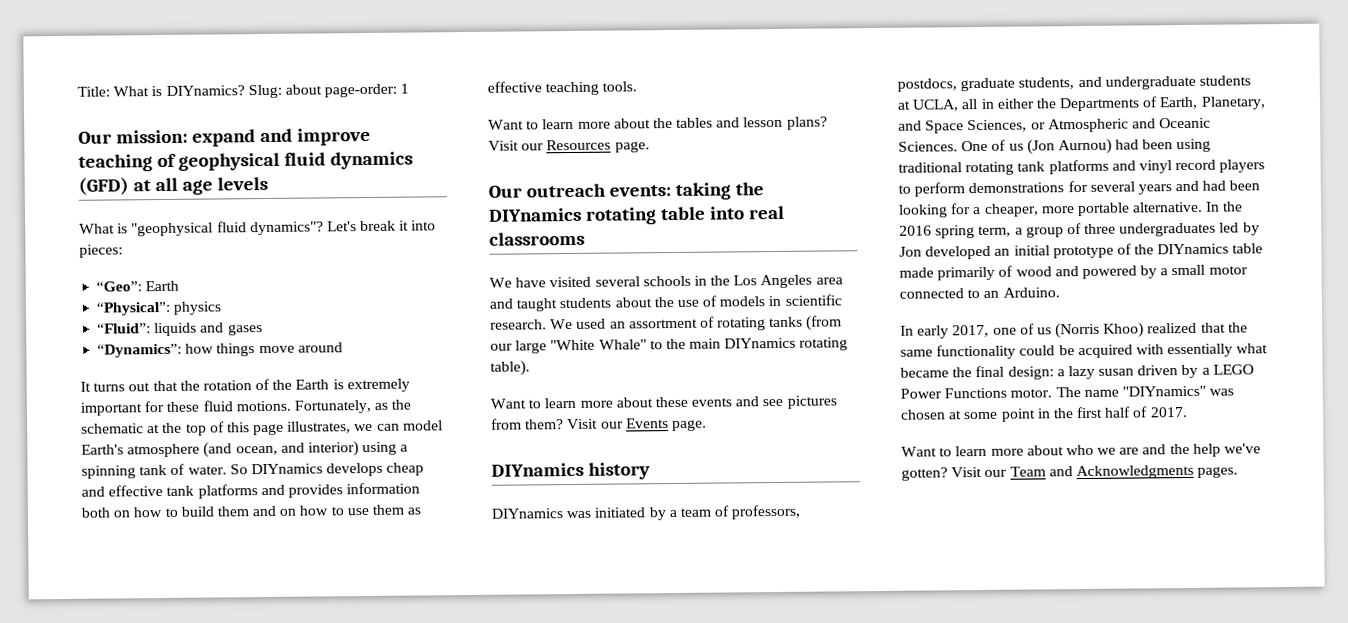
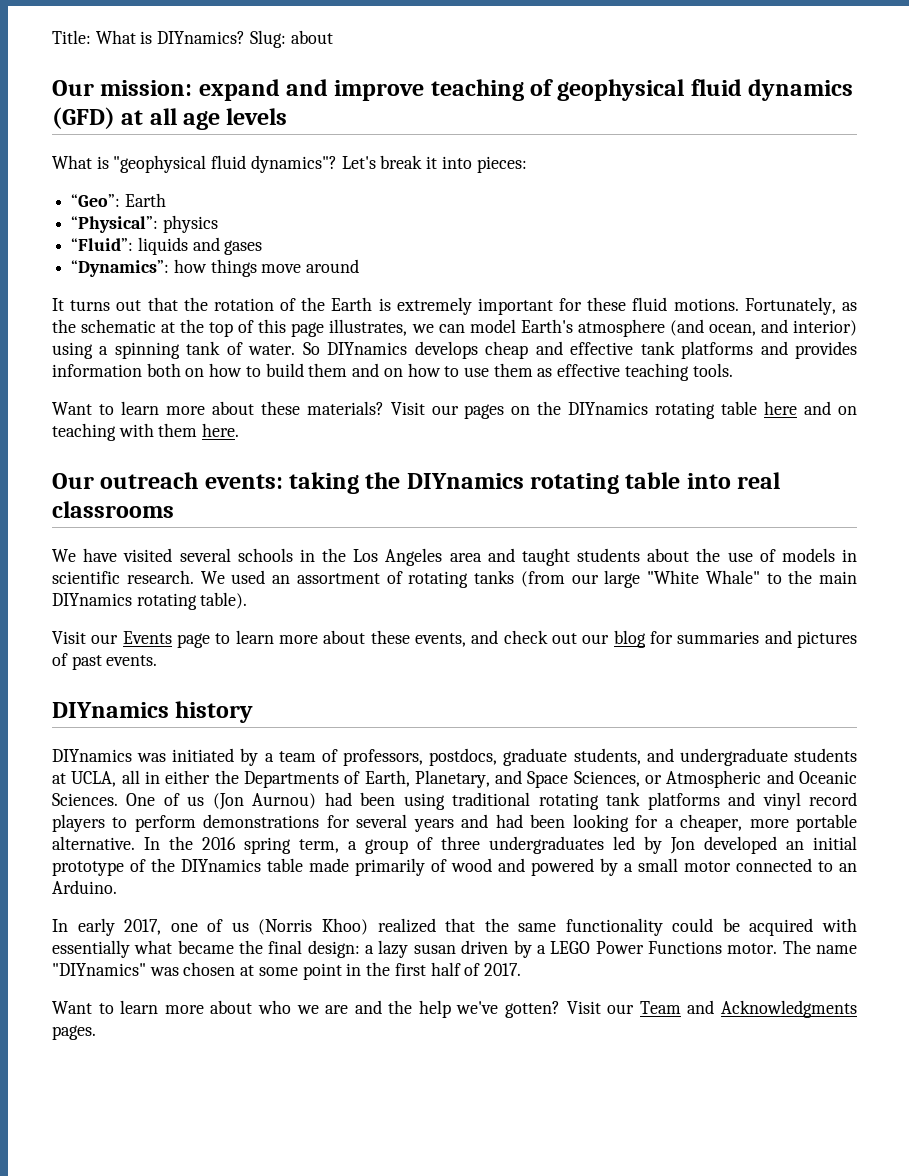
- Slug: about page-order: 1
+ Slug: about
- Want to learn more about the tables and lesson plans? Visit our Resources page.
+ Want to learn more about these materials? Visit our pages on the DIYnamics rotating table here and on teaching with them here.
- Want to learn more about these events and see pictures from them? Visit our Events page.
+ Visit our Events page to learn more about these events, and check out our blog for summaries and pictures of past events.

